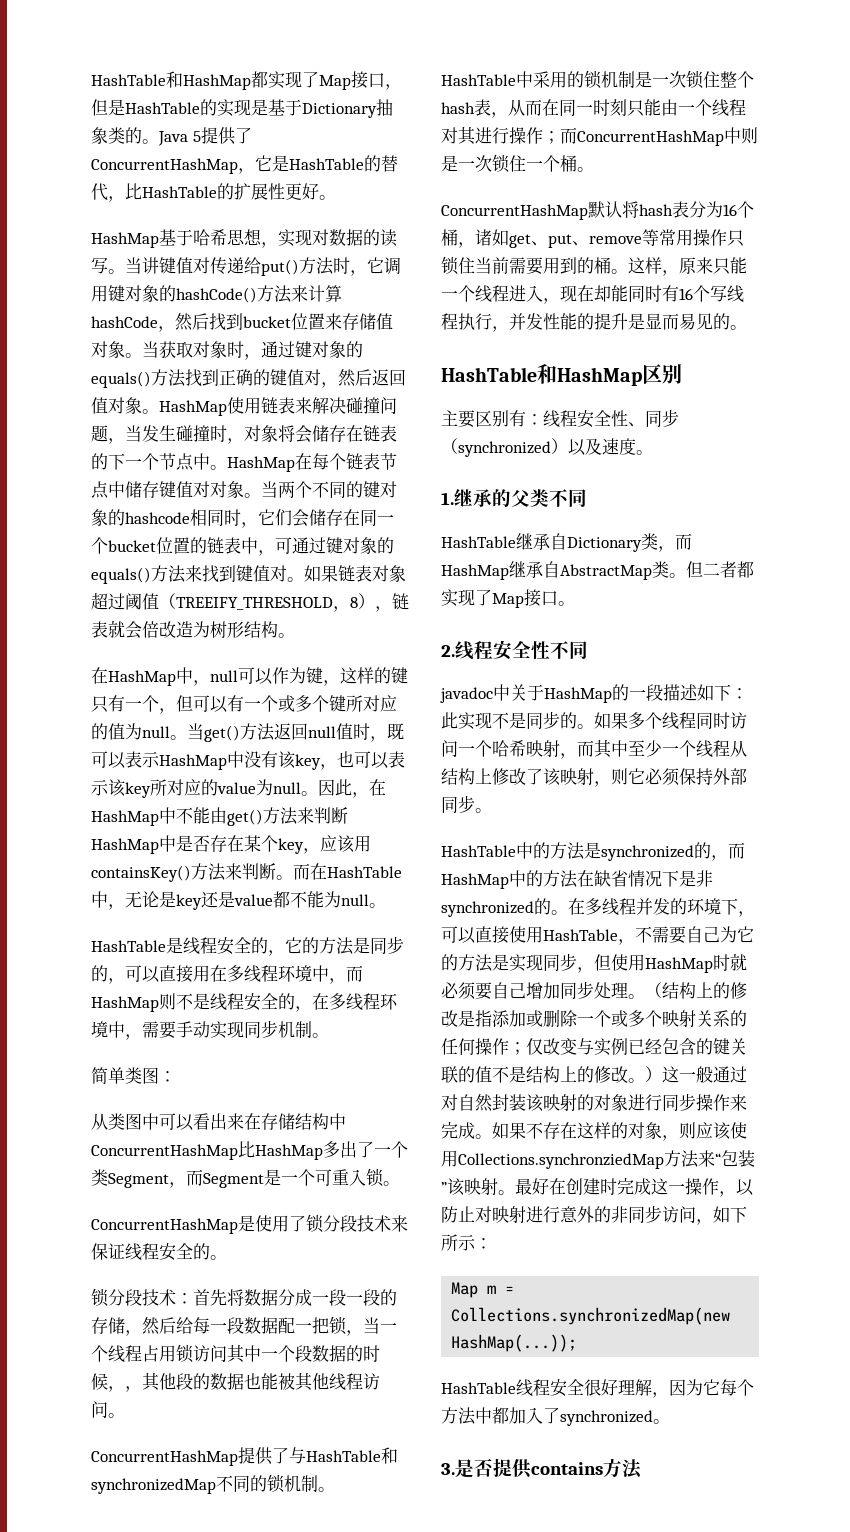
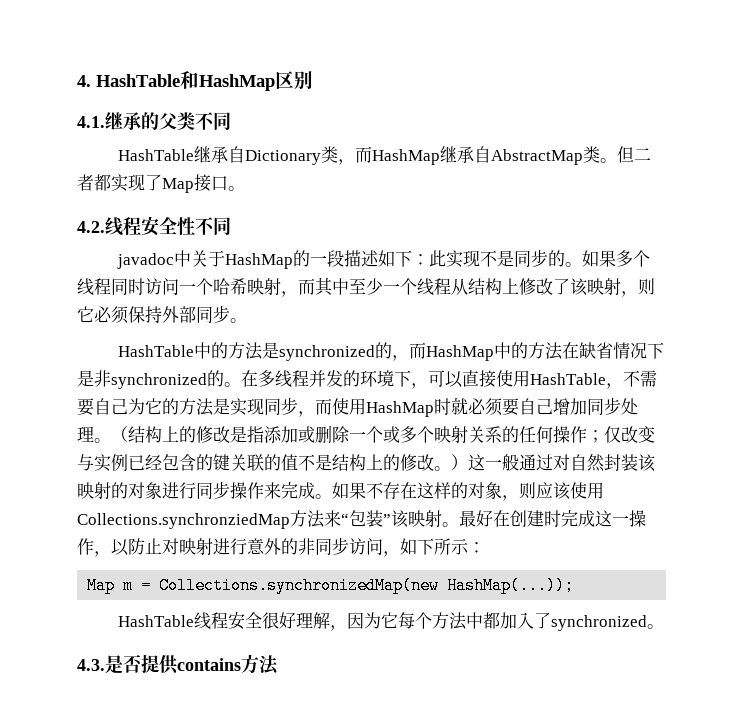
- HashTable和HashMap都实现了Map接口，但是HashTable的实现是基于Dictionary抽象类的。Java 5提供了ConcurrentHashMap，它是HashTable的替代，比HashTable的扩展性更好。
- HashMap基于哈希思想，实现对数据的读写。当讲键值对传递给put()方法时，它调用键对象的hashCode()方法来计算hashCode，然后找到bucket位置来存储值对象。当获取对象时，通过键对象的equals()方法找到正确的键值对，然后返回值对象。HashMap使用链表来解决碰撞问题，当发生碰撞时，对象将会储存在链表的下一个节点中。HashMap在每个链表节点中储存键值对对象。当两个不同的键对象的hashcode相同时，它们会储存在同一个bucket位置的链表中，可通过键对象的equals()方法来找到键值对。如果链表对象超过阈值（TREEIFY_THRESHOLD，8），链表就会倍改造为树形结构。
- 在HashMap中，null可以作为键，这样的键只有一个，但可以有一个或多个键所对应的值为null。当get()方法返回null值时，既可以表示HashMap中没有该key，也可以表示该key所对应的value为null。因此，在HashMap中不能由get()方法来判断HashMap中是否存在某个key，应该用containsKey()方法来判断。而在HashTable中，无论是key还是value都不能为null。
- HashTable是线程安全的，它的方法是同步的，可以直接用在多线程环境中，而HashMap则不是线程安全的，在多线程环境中，需要手动实现同步机制。
- 简单类图：
- 从类图中可以看出来在存储结构中ConcurrentHashMap比HashMap多出了一个类Segment，而Segment是一个可重入锁。
- ConcurrentHashMap是使用了锁分段技术来保证线程安全的。
- 锁分段技术：首先将数据分成一段一段的存储，然后给每一段数据配一把锁，当一个线程占用锁访问其中一个段数据的时候，，其他段的数据也能被其他线程访问。
- ConcurrentHashMap提供了与HashTable和synchronizedMap不同的锁机制。HashTable中采用的锁机制是一次锁住整个hash表，从而在同一时刻只能由一个线程对其进行操作；而ConcurrentHashMap中则是一次锁住一个桶。
- ConcurrentHashMap默认将hash表分为16个桶，诸如get、put、remove等常用操作只锁住当前需要用到的桶。这样，原来只能一个线程进入，现在却能同时有16个写线程执行，并发性能的提升是显而易见的。
- HashTable和HashMap区别
- 主要区别有：线程安全性、同步（synchronized）以及速度。
- 1.继承的父类不同
+ 4. HashTable和HashMap区别
+ 4.1.继承的父类不同
- 2.线程安全性不同
+ 4.2.线程安全性不同
- 在多线程并发的环境下，可以直接使用HashTable，不需要自己为它的方法是实现同步，但使用HashMap时就必须要自己增加同步处理。
+ 在多线程并发的环境下，可以直接使用HashTable，不需要自己为它的方法是实现同步，而使用HashMap时就必须要自己增加同步处理。
- 3.是否提供contains方法
+ 4.3.是否提供contains方法

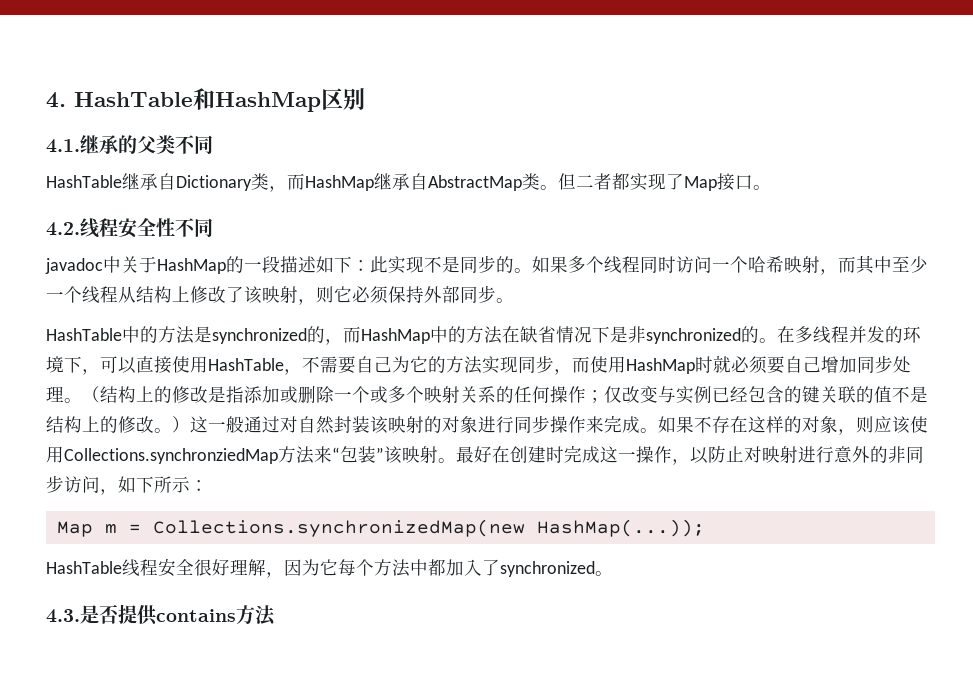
- 在多线程并发的环境下，可以直接使用HashTable，不需要自己为它的方法是实现同步，而使用HashMap时就必须要自己增加同步处理。
+ 在多线程并发的环境下，可以直接使用HashTable，不需要自己为它的方法实现同步，而使用HashMap时就必须要自己增加同步处理。

